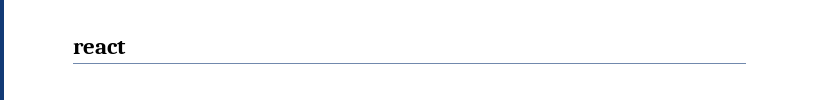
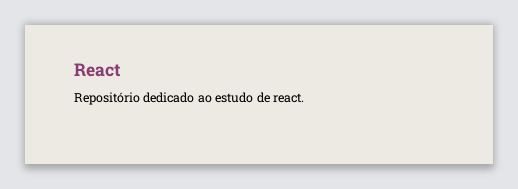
- react
+ React
+ Repositório dedicado ao estudo de react.

